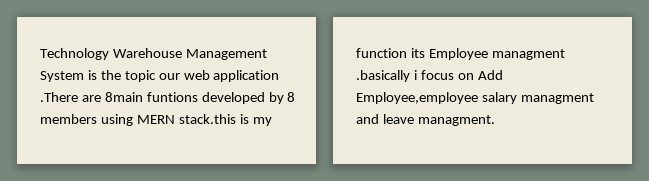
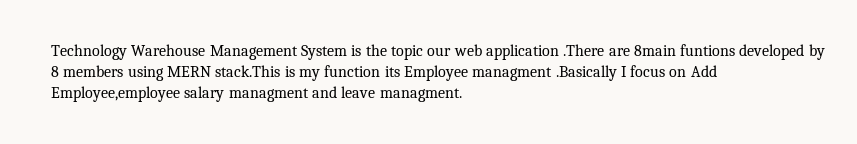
- Technology Warehouse Management System is the topic our web application .There are 8main funtions developed by 8 members using MERN stack.this is my function its Employee managment .basically i focus on Add Employee,employee salary managment and leave managment.
+ Technology Warehouse Management System is the topic our web application .There are 8main funtions developed by 8 members using MERN stack.This is my function its Employee managment .Basically I focus on Add Employee,employee salary managment and leave managment.

